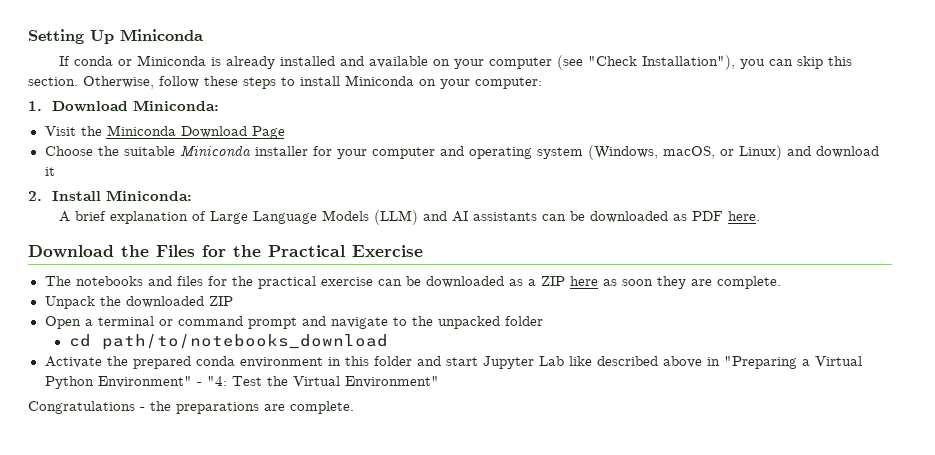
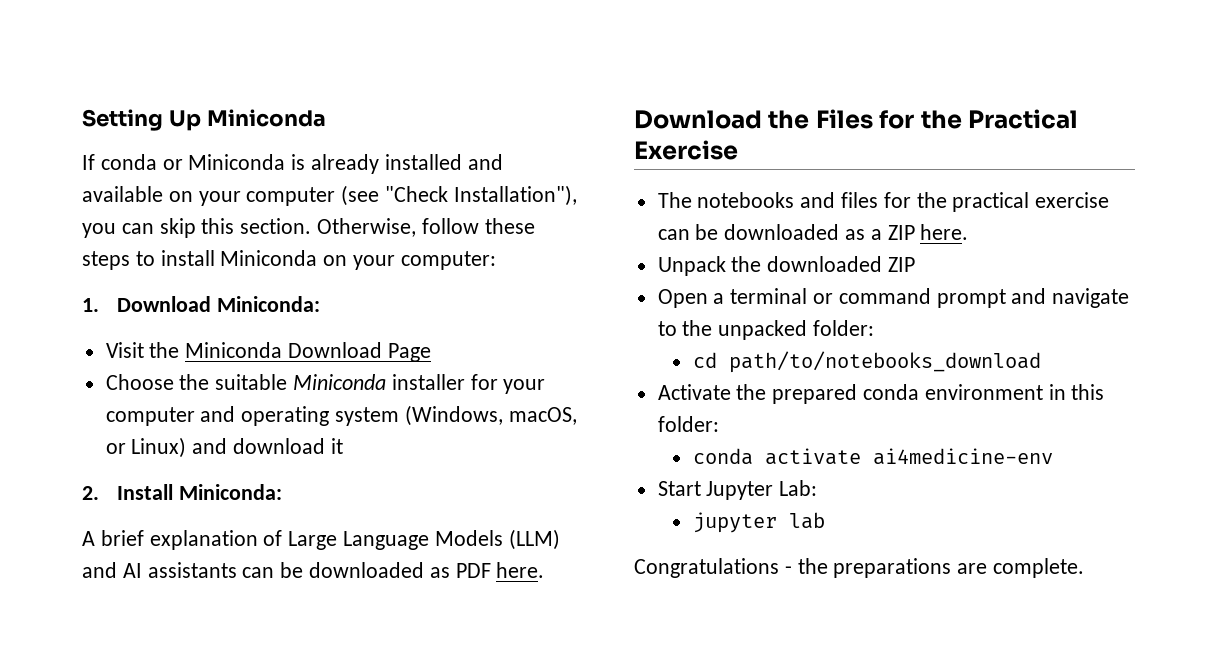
- The notebooks and files for the practical exercise can be downloaded as a ZIP here as soon they are complete.
+ The notebooks and files for the practical exercise can be downloaded as a ZIP here.
- Open a terminal or command prompt and navigate to the unpacked folder
+ Open a terminal or command prompt and navigate to the unpacked folder:
- Activate the prepared conda environment in this folder and start Jupyter Lab like described above in "Preparing a Virtual Python Environment" - "4: Test the Virtual Environment"
+ Activate the prepared conda environment in this folder:
+ conda activate ai4medicine-env
+ Start Jupyter Lab:
+ jupyter lab

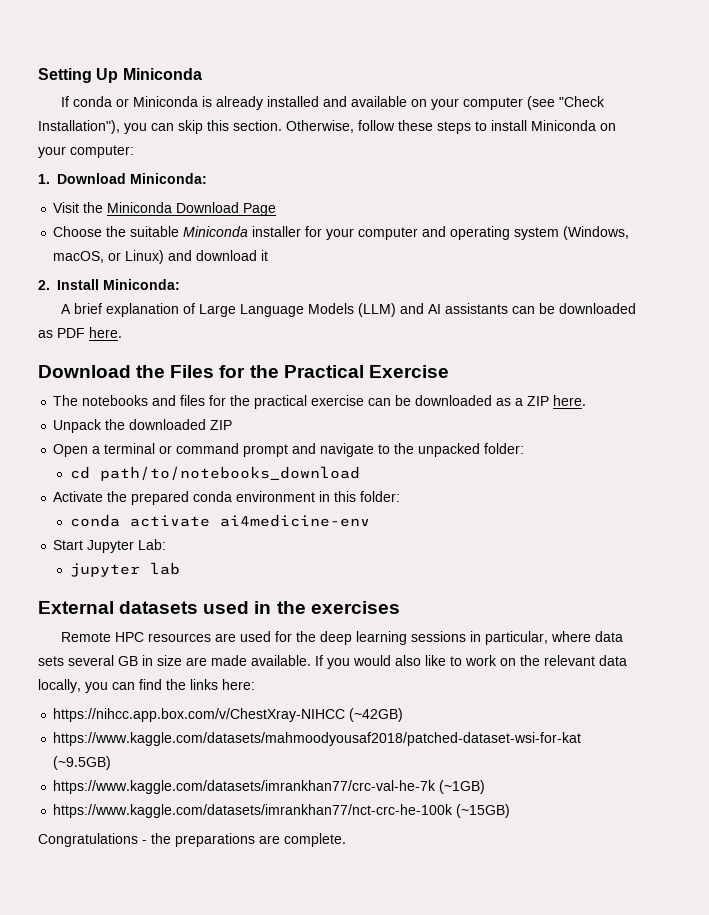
+ External datasets used in the exercises
+ Remote HPC resources are used for the deep learning sessions in particular, where data sets several GB in size are made available. If you would also like to work on the relevant data locally, you can find the links here:
+ https://nihcc.app.box.com/v/ChestXray-NIHCC (~42GB)
+ https://www.kaggle.com/datasets/mahmoodyousaf2018/patched-dataset-wsi-for-kat (~9.5GB)
+ https://www.kaggle.com/datasets/imrankhan77/crc-val-he-7k (~1GB)
+ https://www.kaggle.com/datasets/imrankhan77/nct-crc-he-100k (~15GB)

